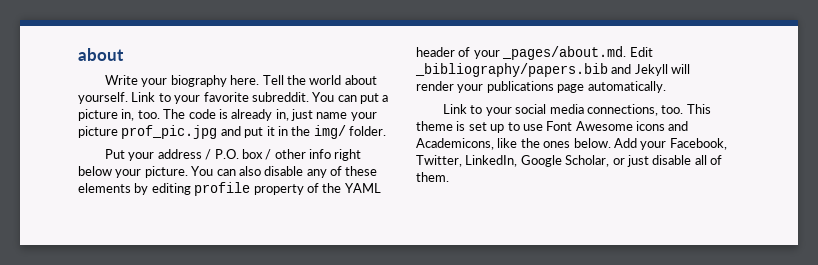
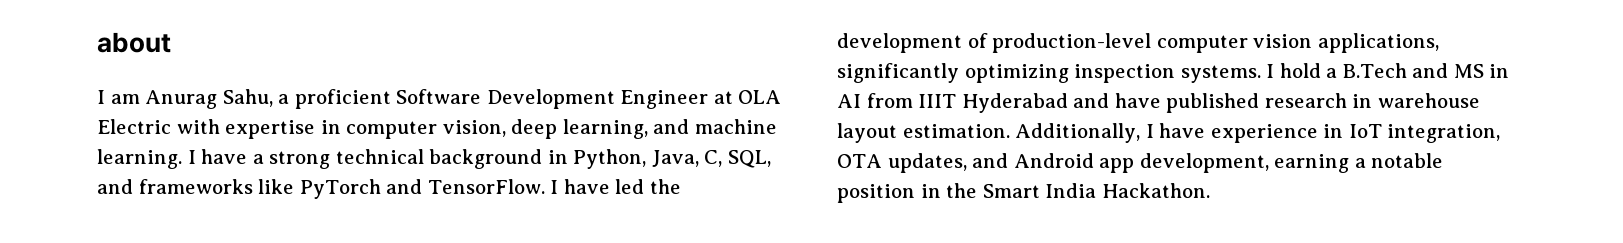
- Write your biography here. Tell the world about yourself. Link to your favorite subreddit. You can put a picture in, too. The code is already in, just name your picture prof_pic.jpg and put it in the img/ folder.
- Put your address / P.O. box / other info right below your picture. You can also disable any of these elements by editing profile property of the YAML header of your _pages/about.md. Edit _bibliography/papers.bib and Jekyll will render your publications page automatically.
- Link to your social media connections, too. This theme is set up to use Font Awesome icons and Academicons, like the ones below. Add your Facebook, Twitter, LinkedIn, Google Scholar, or just disable all of them.
+ I am Anurag Sahu, a proficient Software Development Engineer at OLA Electric with expertise in computer vision, deep learning, and machine learning. I have a strong technical background in Python, Java, C, SQL, and frameworks like PyTorch and TensorFlow. I have led the development of production-level computer vision applications, significantly optimizing inspection systems. I hold a B.Tech and MS in AI from IIIT Hyderabad and have published research in warehouse layout estimation. Additionally, I have experience in IoT integration, OTA updates, and Android app development, earning a notable position in the Smart India Hackathon.

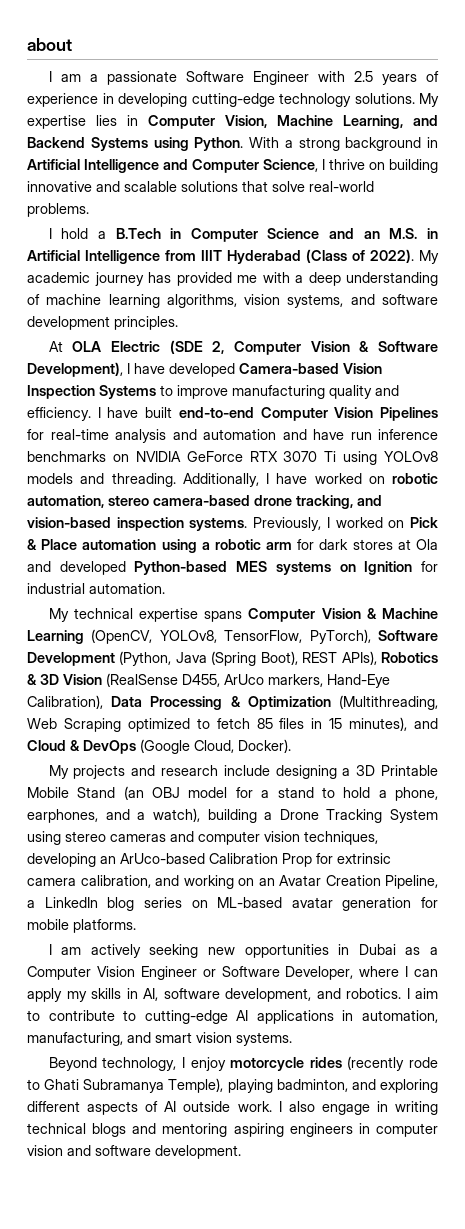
- I am Anurag Sahu, a proficient Software Development Engineer at OLA Electric with expertise in computer vision, deep learning, and machine learning. I have a strong technical background in Python, Java, C, SQL, and frameworks like PyTorch and TensorFlow. I have led the development of production-level computer vision applications, significantly optimizing inspection systems. I hold a B.Tech and MS in AI from IIIT Hyderabad and have published research in warehouse layout estimation. Additionally, I have experience in IoT integration, OTA updates, and Android app development, earning a notable position in the Smart India Hackathon.
+ I am a passionate Software Engineer with 2.5 years of experience in developing cutting-edge technology solutions. My expertise lies in Computer Vision, Machine Learning, and Backend Systems using Python. With a strong background in Artificial Intelligence and Computer Science, I thrive on building innovative and scalable solutions that solve real-world problems.
+ I hold a B.Tech in Computer Science and an M.S. in Artificial Intelligence from IIIT Hyderabad (Class of 2022). My academic journey has provided me with a deep understanding of machine learning algorithms, vision systems, and software development principles.
+ At OLA Electric (SDE 2, Computer Vision & Software Development), I have developed Camera-based Vision Inspection Systems to improve manufacturing quality and efficiency. I have built end-to-end Computer Vision Pipelines for real-time analysis and automation and have run inference benchmarks on NVIDIA GeForce RTX 3070 Ti using YOLOv8 models and threading. Additionally, I have worked on robotic automation, stereo camera-based drone tracking, and vision-based inspection systems. Previously, I worked on Pick & Place automation using a robotic arm for dark stores at Ola and developed Python-based MES systems on Ignition for industrial automation.
+ My technical expertise spans Computer Vision & Machine Learning (OpenCV, YOLOv8, TensorFlow, PyTorch), Software Development (Python, Java (Spring Boot), REST APIs), Robotics & 3D Vision (RealSense D455, ArUco markers, Hand-Eye Calibration), Data Processing & Optimization (Multithreading, Web Scraping optimized to fetch 85 files in 15 minutes), and Cloud & DevOps (Google Cloud, Docker).
+ My projects and research include designing a 3D Printable Mobile Stand (an OBJ model for a stand to hold a phone, earphones, and a watch), building a Drone Tracking System using stereo cameras and computer vision techniques, developing an ArUco-based Calibration Prop for extrinsic camera calibration, and working on an Avatar Creation Pipeline, a LinkedIn blog series on ML-based avatar generation for mobile platforms.
+ I am actively seeking new opportunities in Dubai as a Computer Vision Engineer or Software Developer, where I can apply my skills in AI, software development, and robotics. I aim to contribute to cutting-edge AI applications in automation, manufacturing, and smart vision systems.
+ Beyond technology, I enjoy motorcycle rides (recently rode to Ghati Subramanya Temple), playing badminton, and exploring different aspects of AI outside work. I also engage in writing technical blogs and mentoring aspiring engineers in computer vision and software development.

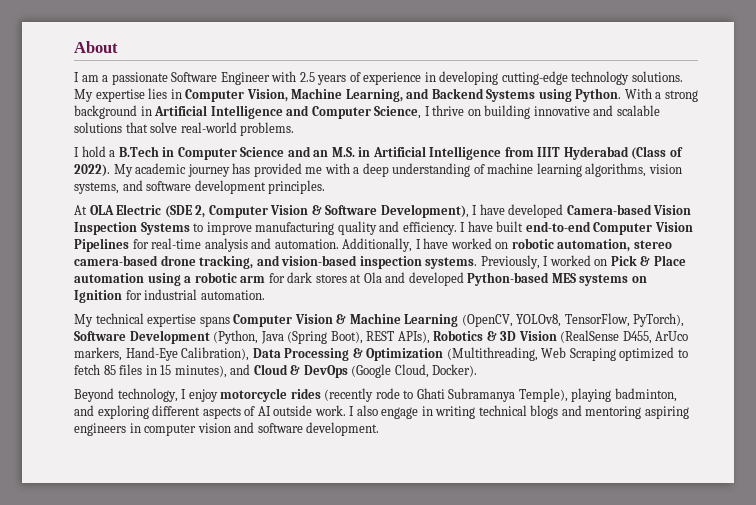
- about
+ About
- I have built end-to-end Computer Vision Pipelines for real-time analysis and automation and have run inference benchmarks on NVIDIA GeForce RTX 3070 Ti using YOLOv8 models and threading.
+ I have built end-to-end Computer Vision Pipelines for real-time analysis and automation.
- My projects and research include designing a 3D Printable Mobile Stand (an OBJ model for a stand to hold a phone, earphones, and a watch), building a Drone Tracking System using stereo cameras and computer vision techniques, developing an ArUco-based Calibration Prop for extrinsic camera calibration, and working on an Avatar Creation Pipeline, a LinkedIn blog series on ML-based avatar generation for mobile platforms.
- I am actively seeking new opportunities in Dubai as a Computer Vision Engineer or Software Developer, where I can apply my skills in AI, software development, and robotics. I aim to contribute to cutting-edge AI applications in automation, manufacturing, and smart vision systems.

